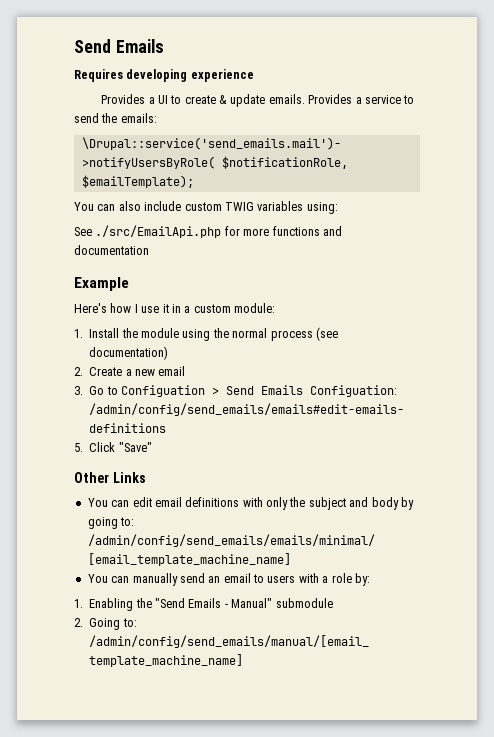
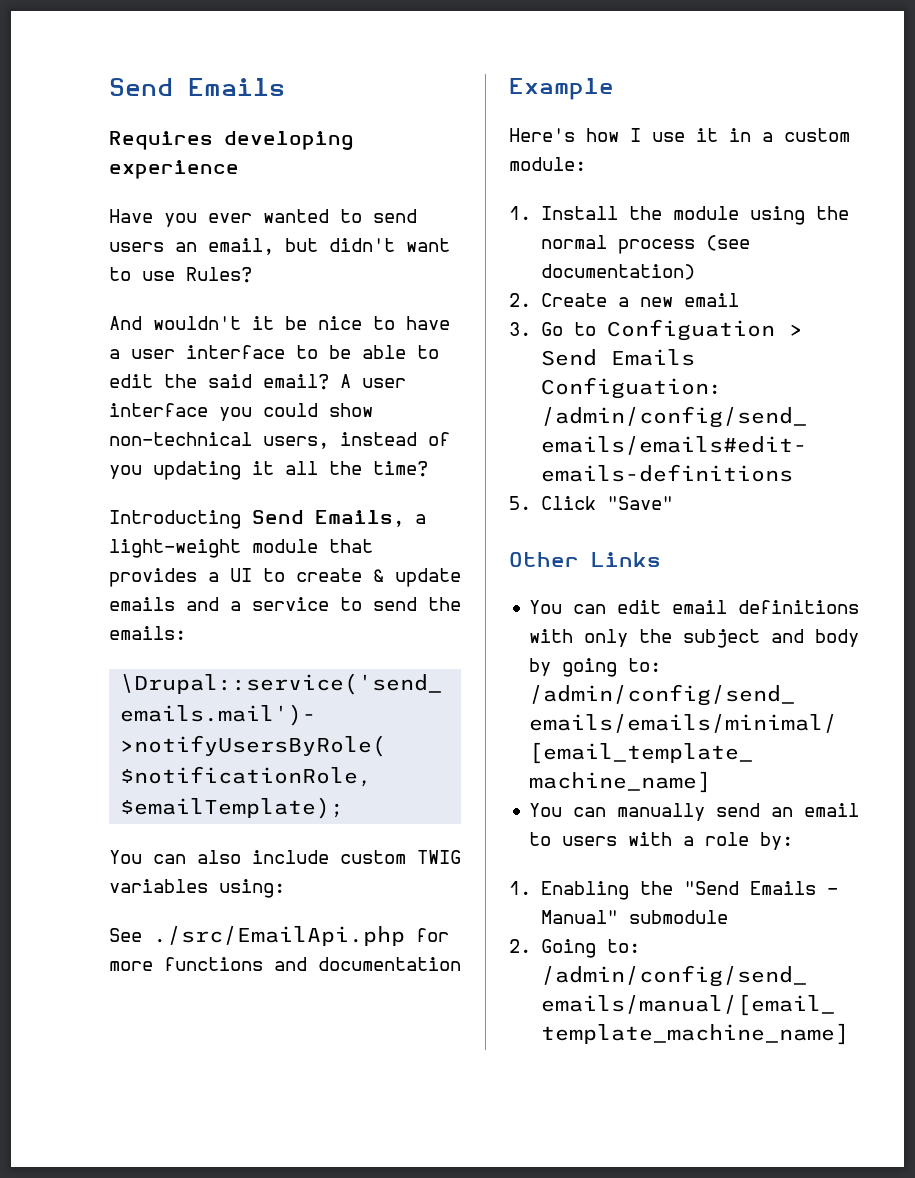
- Provides a UI to create & update emails. Provides a service to send the emails:
+ Have you ever wanted to send users an email, but didn't want to use Rules?
+ And wouldn't it be nice to have a user interface to be able to edit the said email? A user interface you could show non-technical users, instead of you updating it all the time?
+ Introducting Send Emails, a light-weight module that provides a UI to create & update emails and a service to send the emails:

